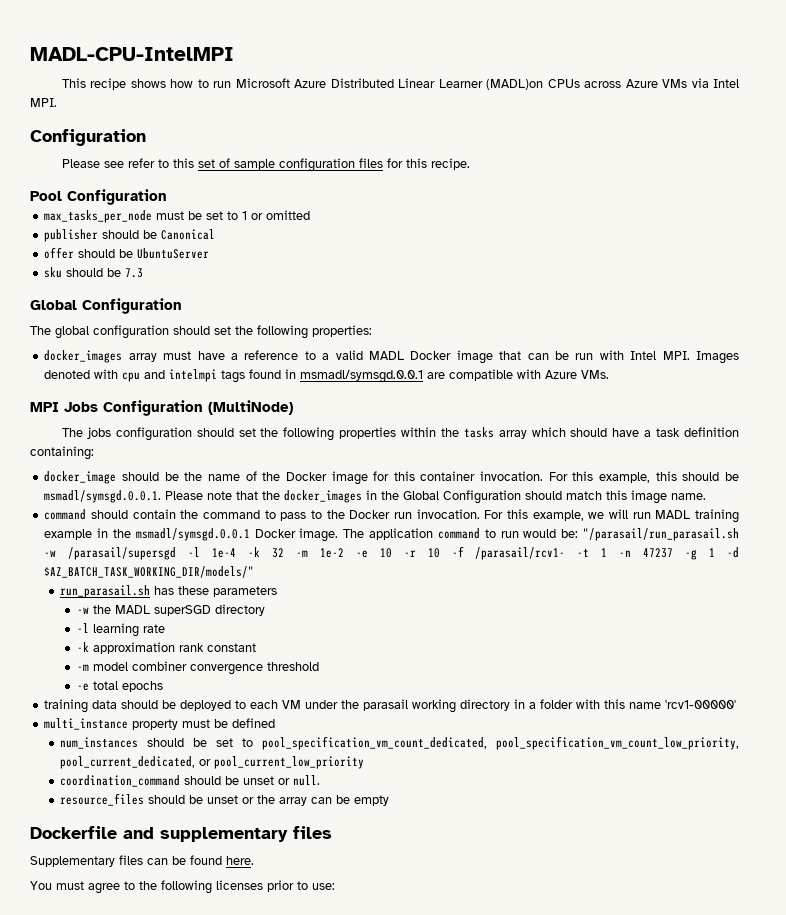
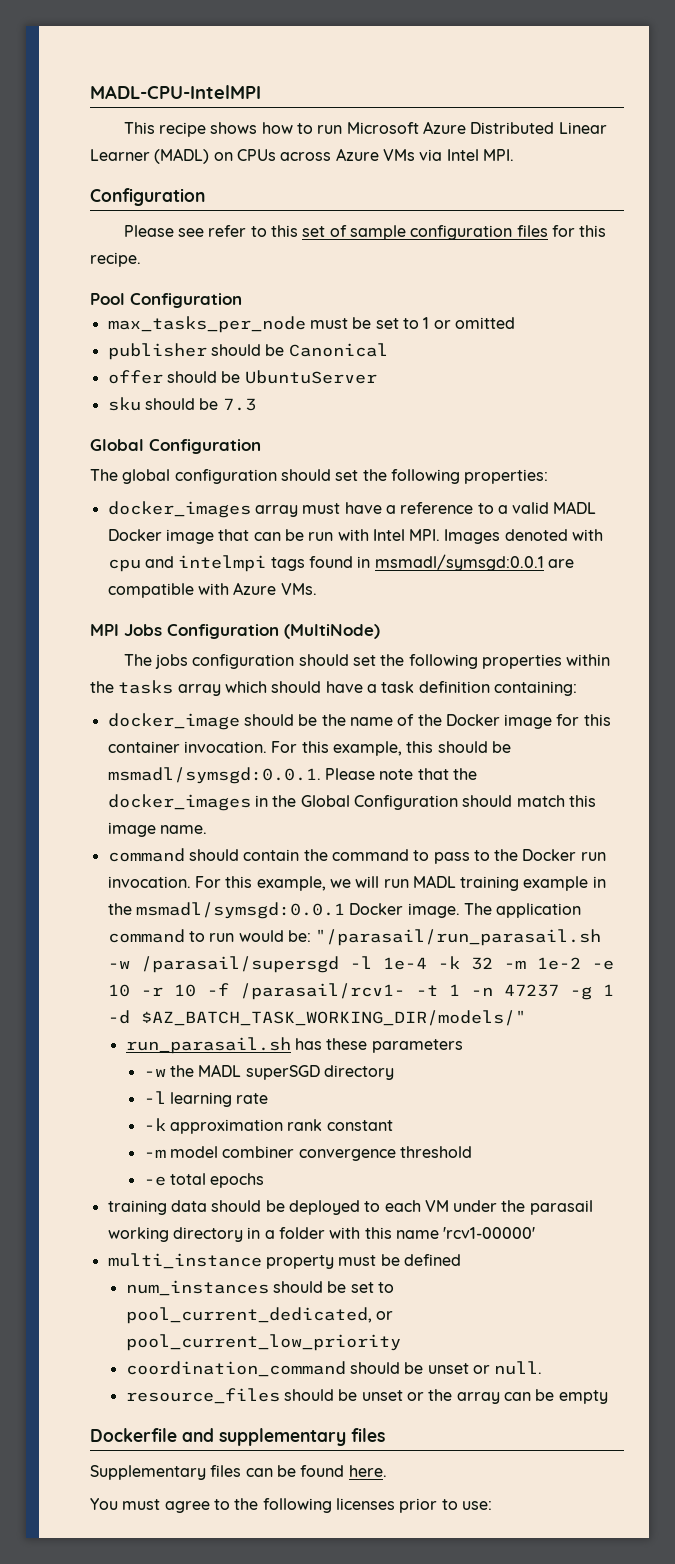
- This recipe shows how to run Microsoft Azure Distributed Linear Learner (MADL)on CPUs across Azure VMs via Intel MPI.
+ This recipe shows how to run Microsoft Azure Distributed Linear Learner (MADL) on CPUs across Azure VMs via Intel MPI.
- docker_images array must have a reference to a valid MADL Docker image that can be run with Intel MPI. Images denoted with cpu and intelmpi tags found in msmadl/symsgd.0.0.1 are compatible with Azure VMs.
+ docker_images array must have a reference to a valid MADL Docker image that can be run with Intel MPI. Images denoted with cpu and intelmpi tags found in msmadl/symsgd:0.0.1 are compatible with Azure VMs.
- For this example, this should be msmadl/symsgd.0.0.1. Please note that the docker_images in the Global Configuration should match this image name.
+ For this example, this should be msmadl/symsgd:0.0.1. Please note that the docker_images in the Global Configuration should match this image name.
- For this example, we will run MADL training example in the msmadl/symsgd.0.0.1 Docker image.
+ For this example, we will run MADL training example in the msmadl/symsgd:0.0.1 Docker image.
- num_instances should be set to pool_specification_vm_count_dedicated, pool_specification_vm_count_low_priority, pool_current_dedicated, or pool_current_low_priority
+ num_instances should be set to pool_current_dedicated, or pool_current_low_priority

